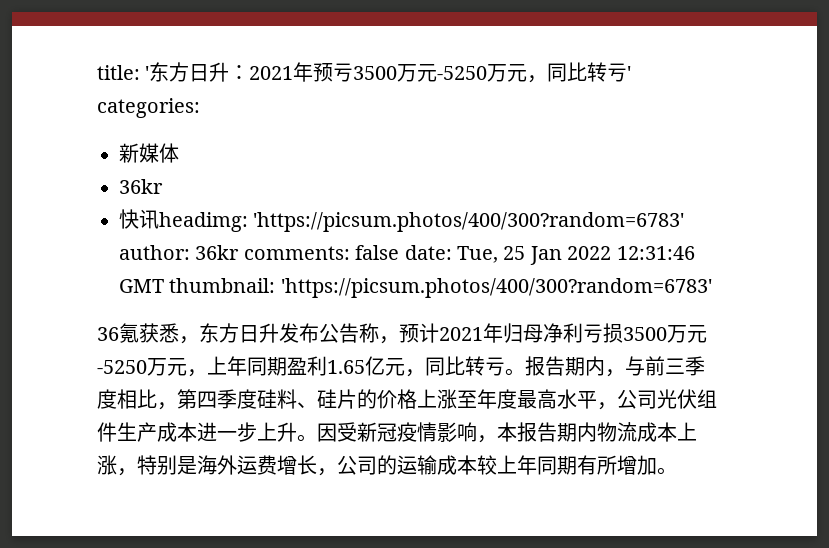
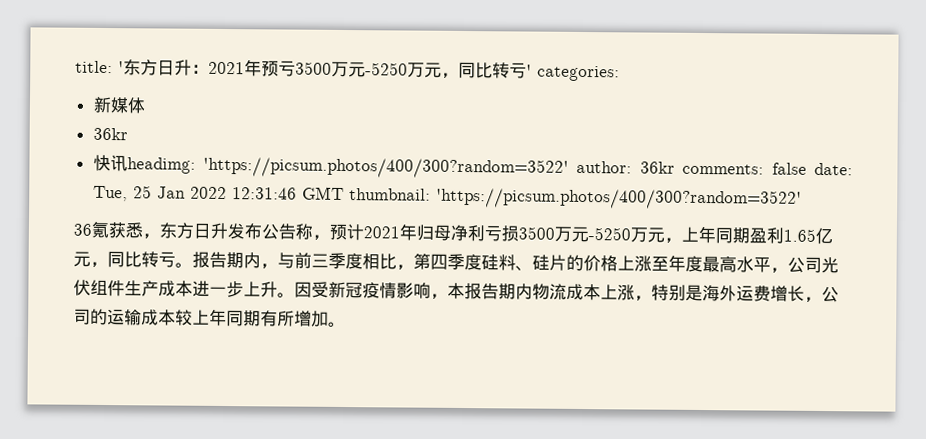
- 快讯headimg: 'https://picsum.photos/400/300?random=6783' author: 36kr comments: false date: Tue, 25 Jan 2022 12:31:46 GMT thumbnail: 'https://picsum.photos/400/300?random=6783'
+ 快讯headimg: 'https://picsum.photos/400/300?random=3522' author: 36kr comments: false date: Tue, 25 Jan 2022 12:31:46 GMT thumbnail: 'https://picsum.photos/400/300?random=3522'

